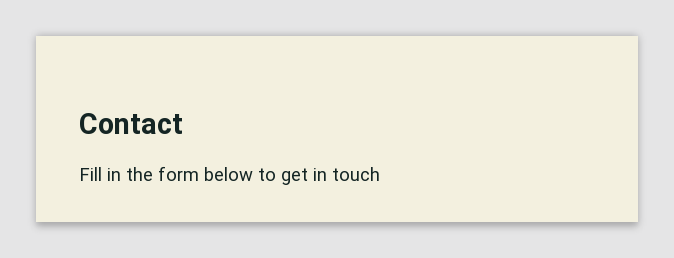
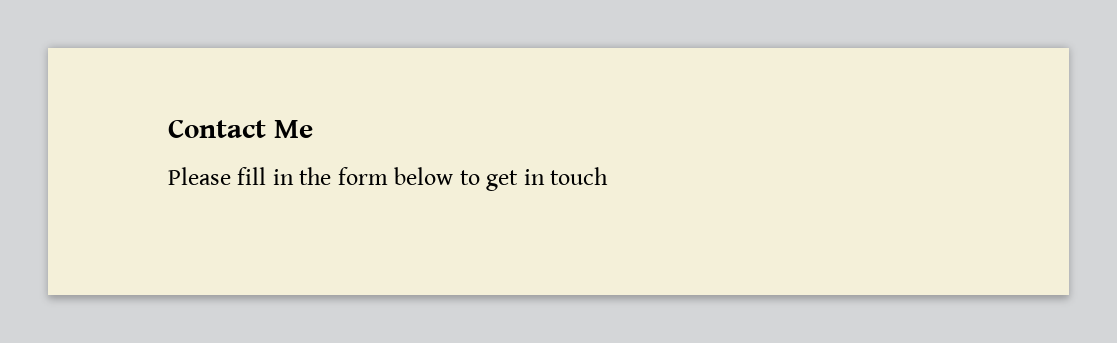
- Contact
- Fill in the form below to get in touch
+ Contact Me
+ Please fill in the form below to get in touch

